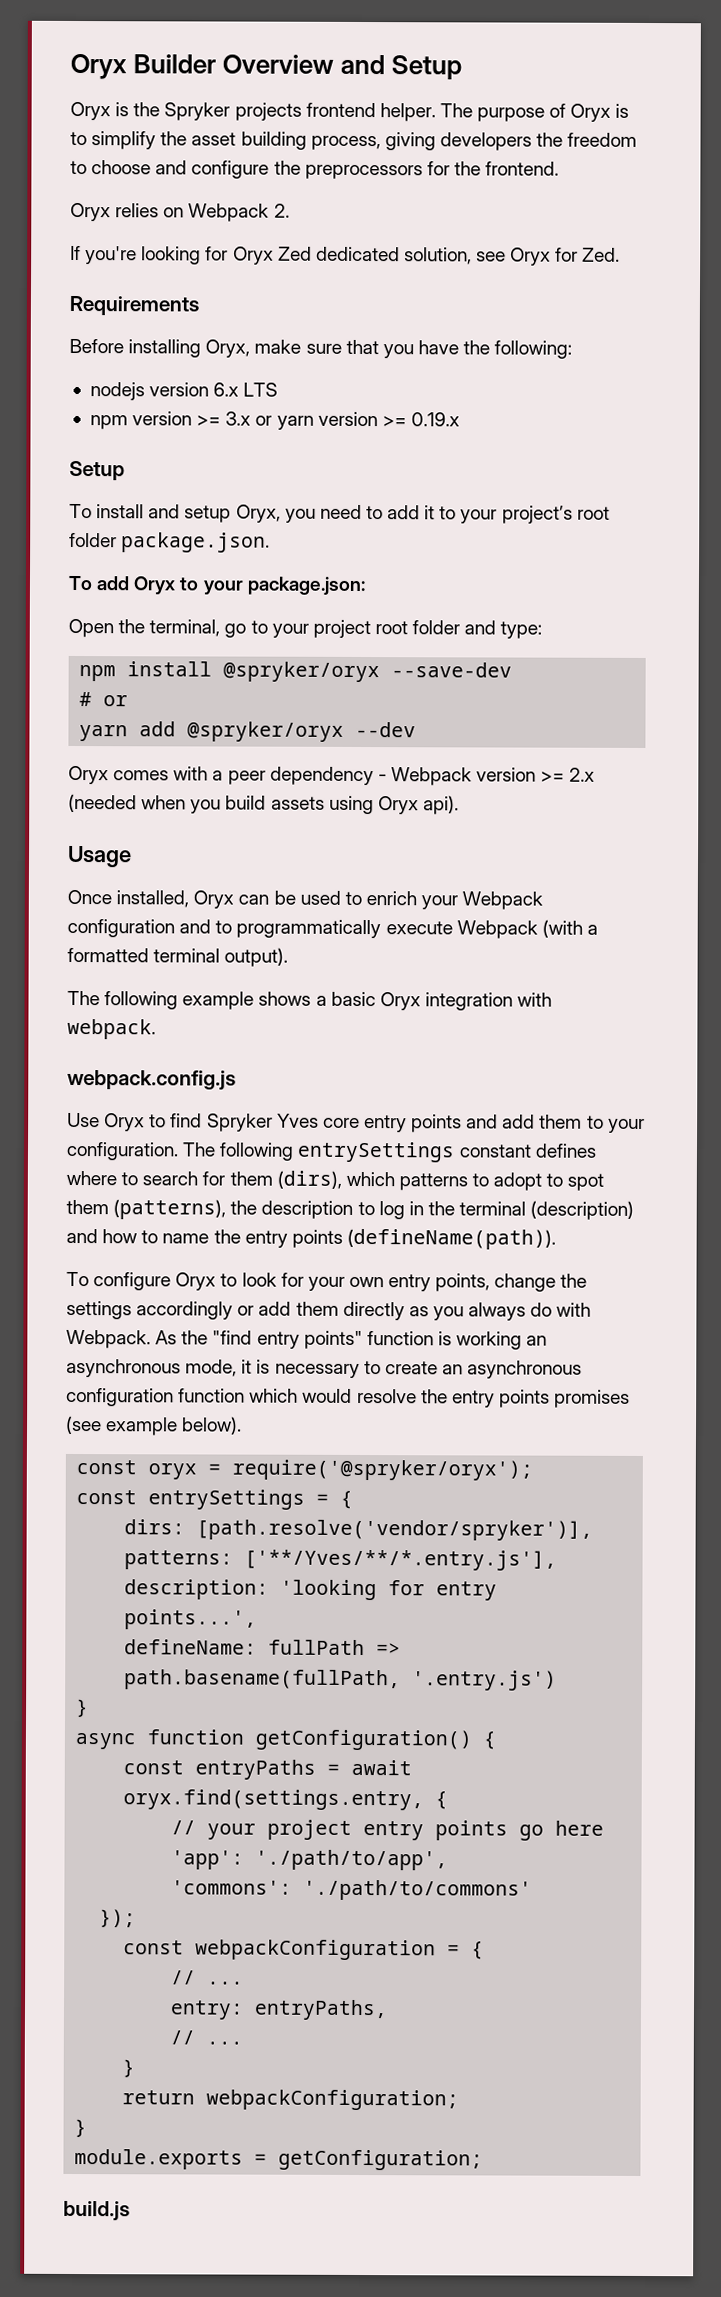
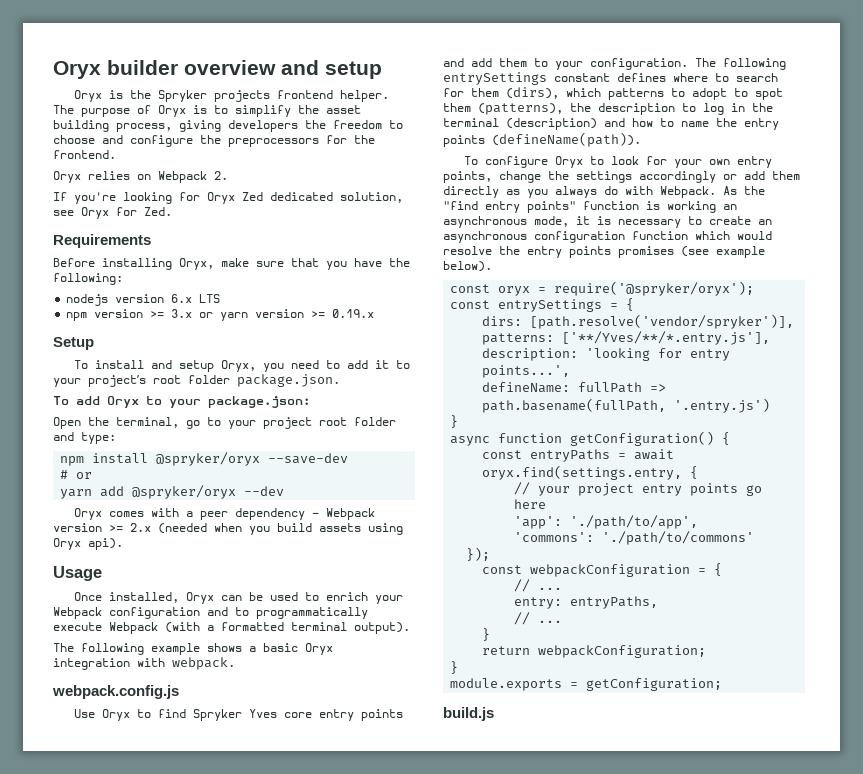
- Oryx Builder Overview and Setup
+ Oryx builder overview and setup

